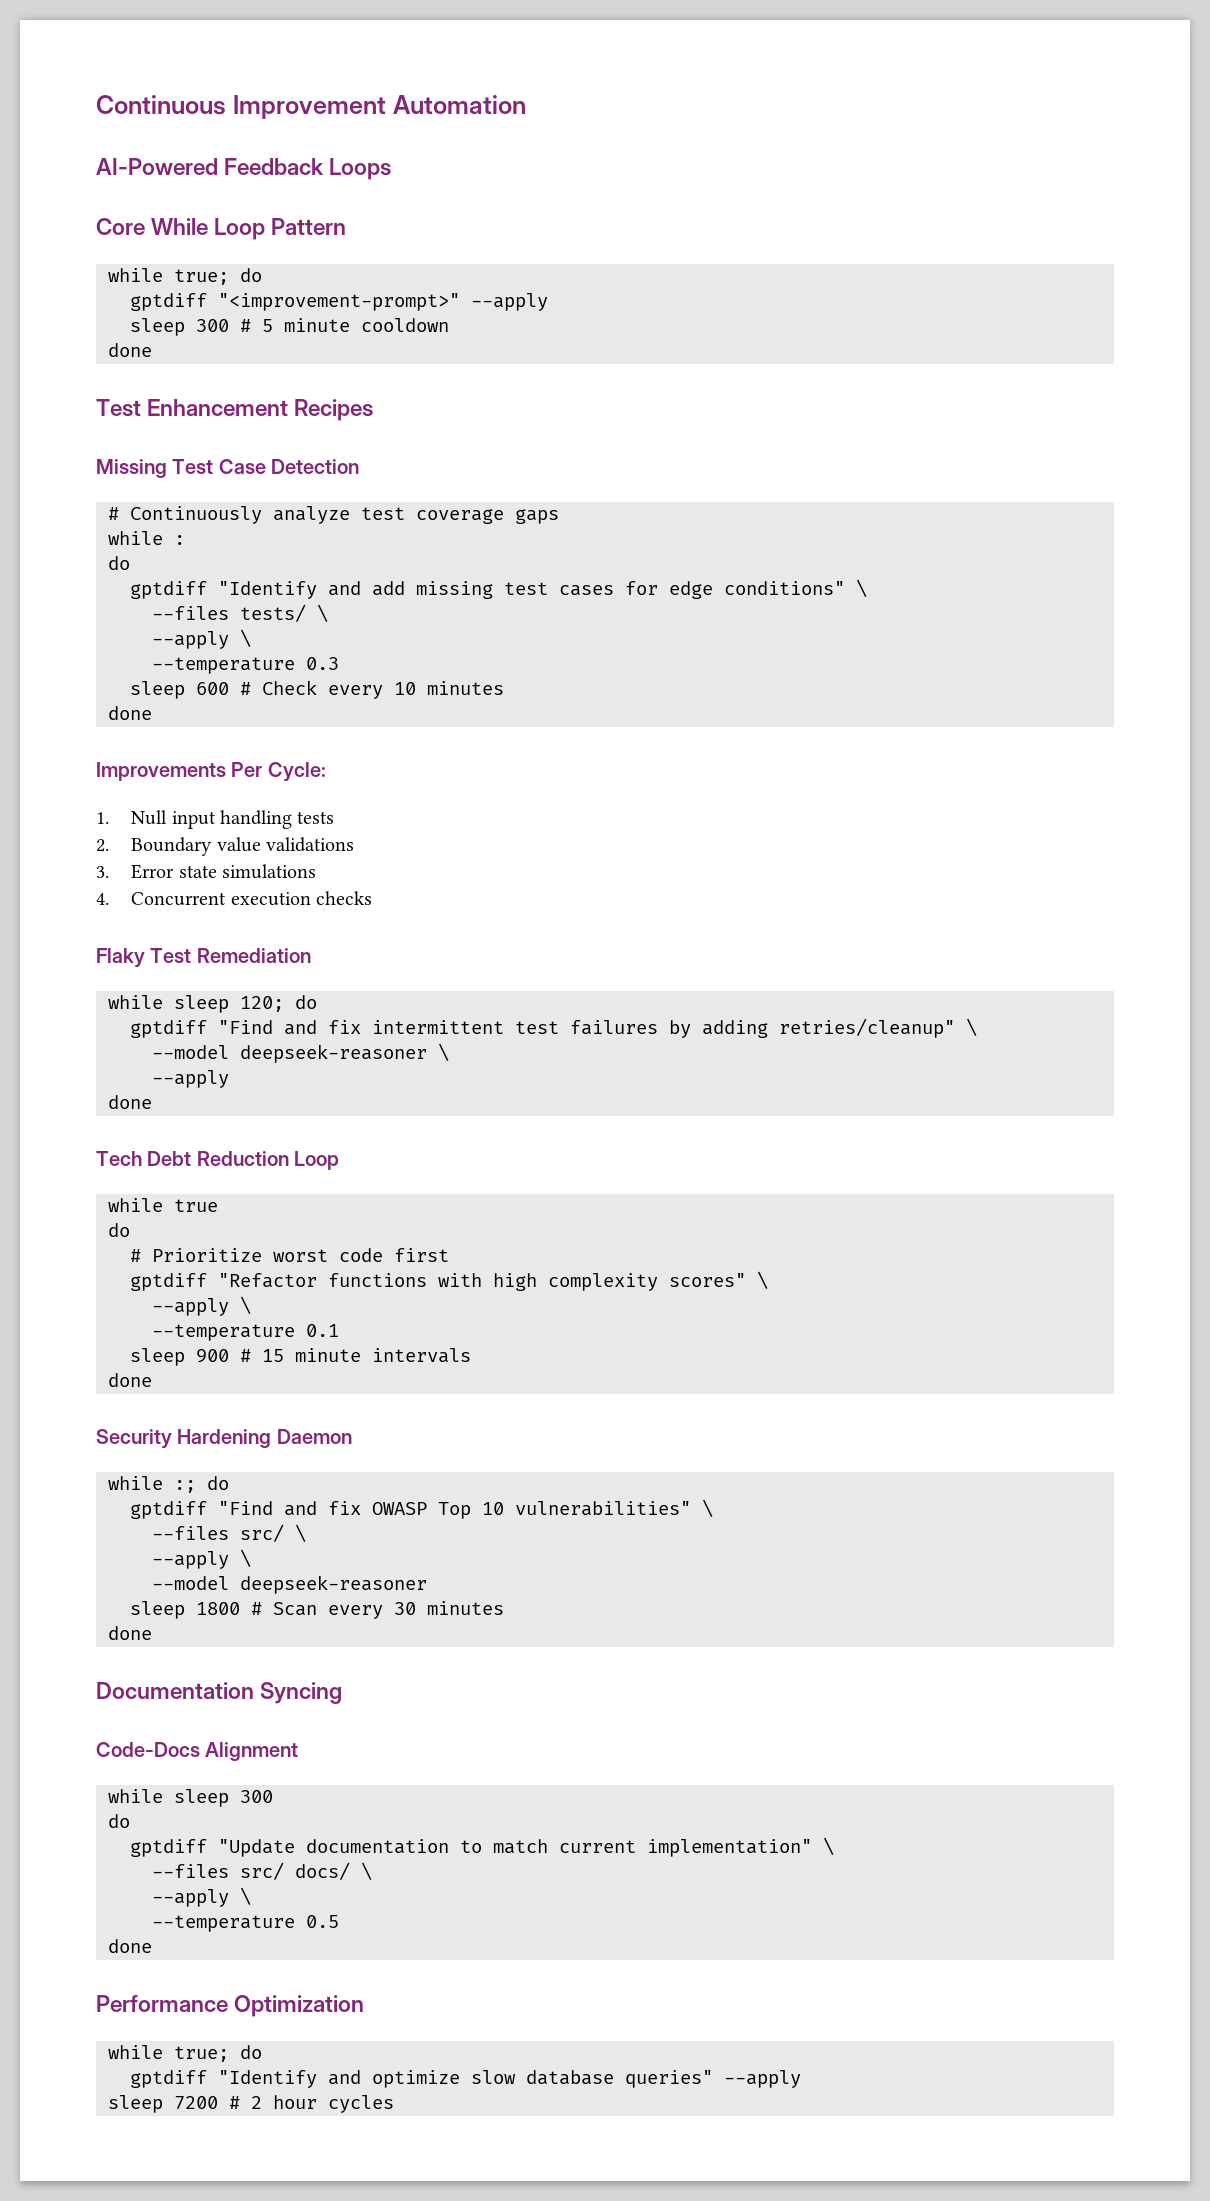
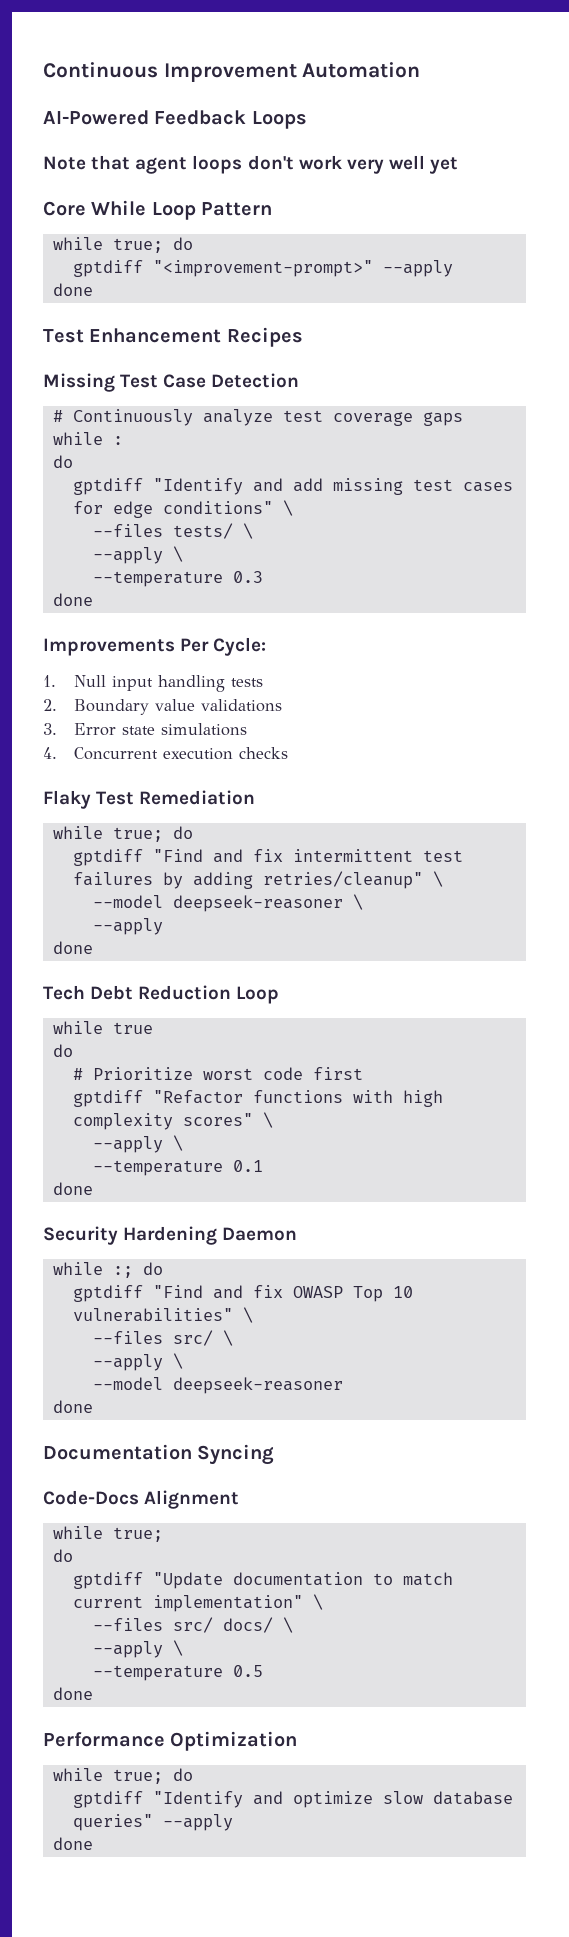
+ Note that agent loops don't work very well yet
- sleep 300 # 5 minute cooldown
- sleep 600 # Check every 10 minutes
  Flaky Test Remediation
- while sleep 120; do
+ while true; do
- sleep 900 # 15 minute intervals
- sleep 1800 # Scan every 30 minutes
  Code-Docs Alignment
- while sleep 300
+ while true;
  gptdiff "Identify and optimize slow database queries" --apply
- sleep 7200 # 2 hour cycles
+ done

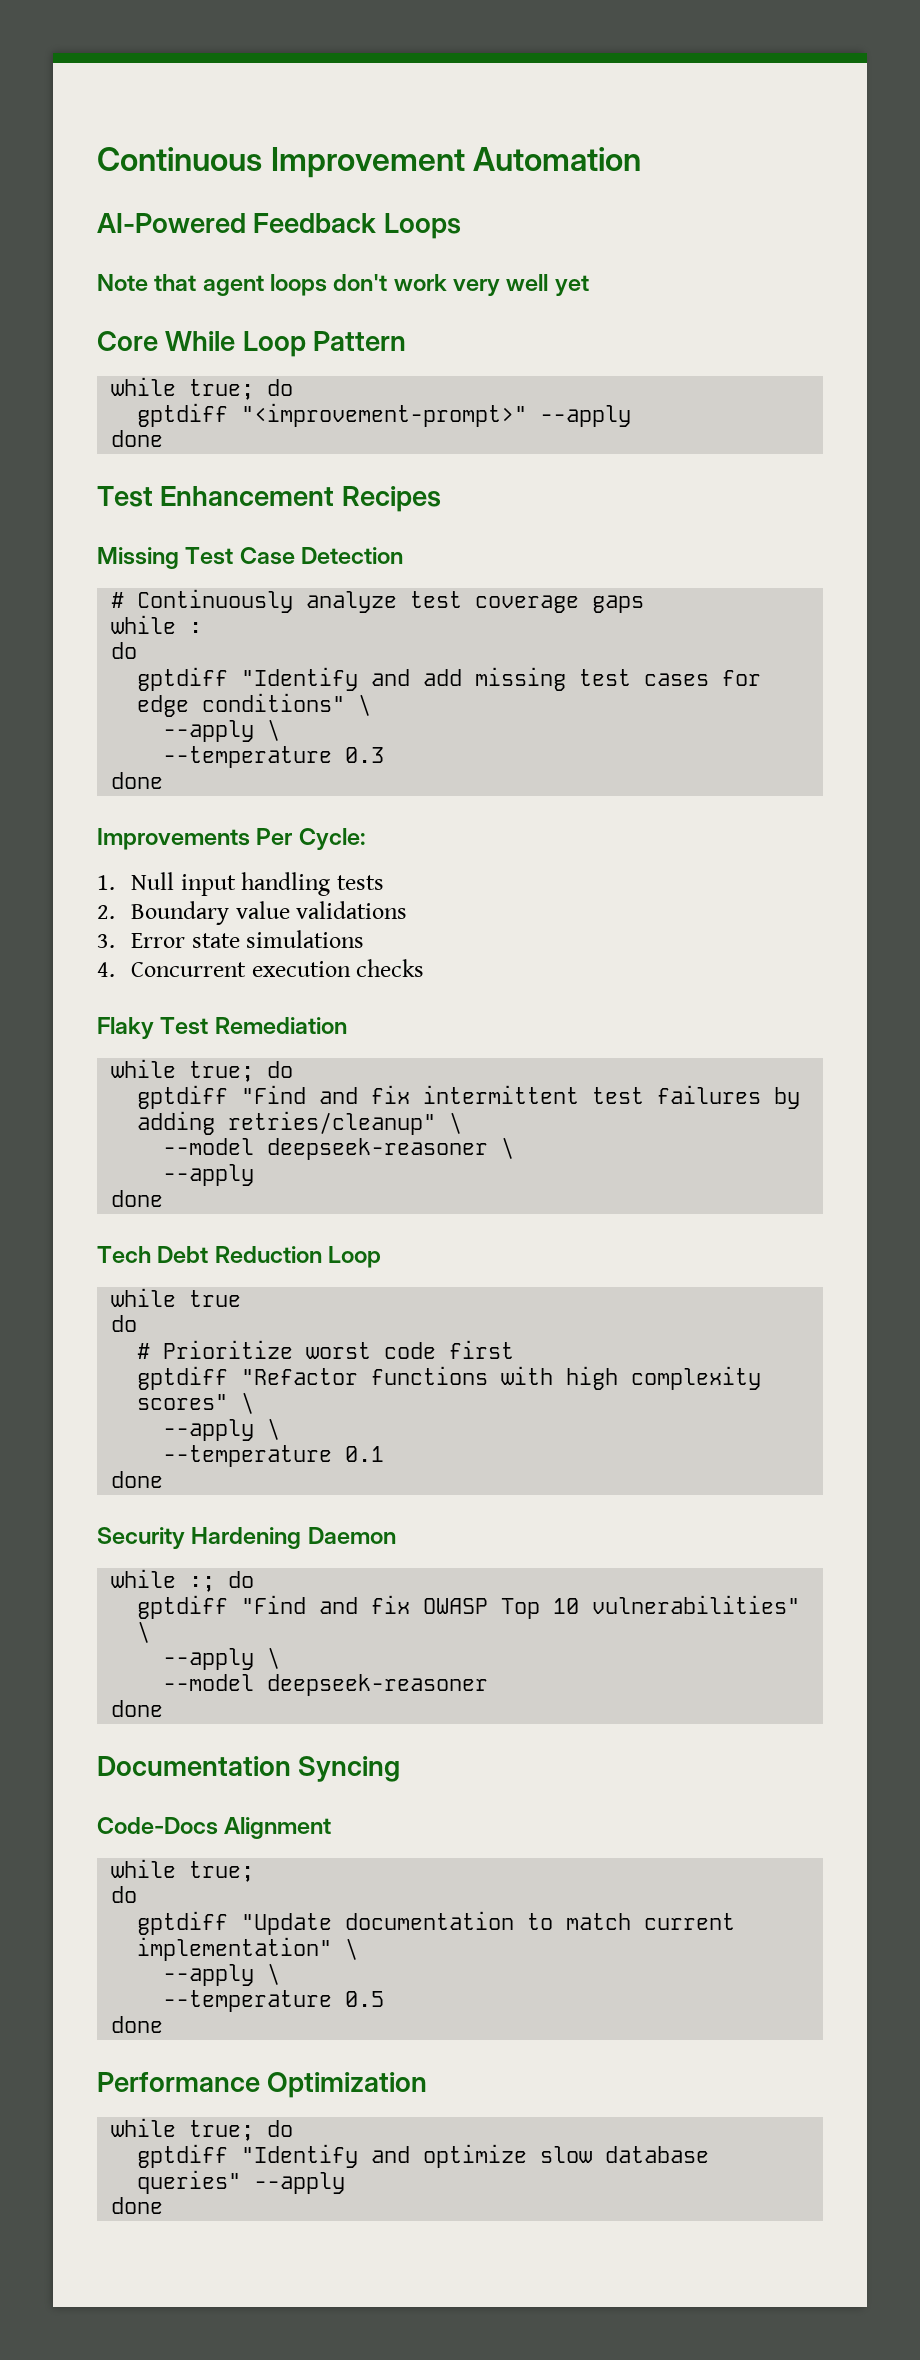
- --files tests/ \
- --files src/ \
- --files src/ docs/ \

